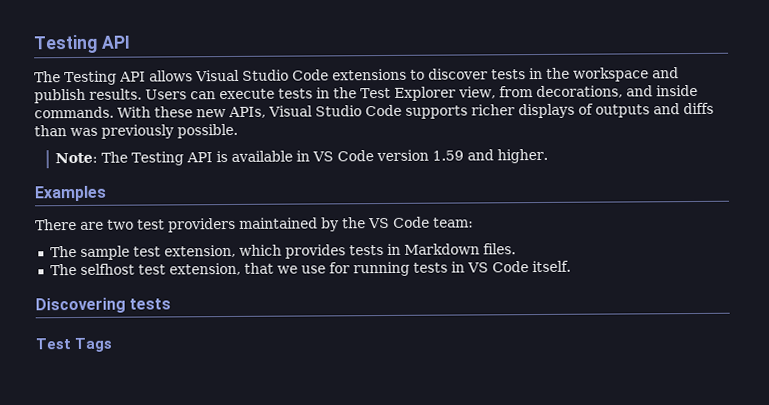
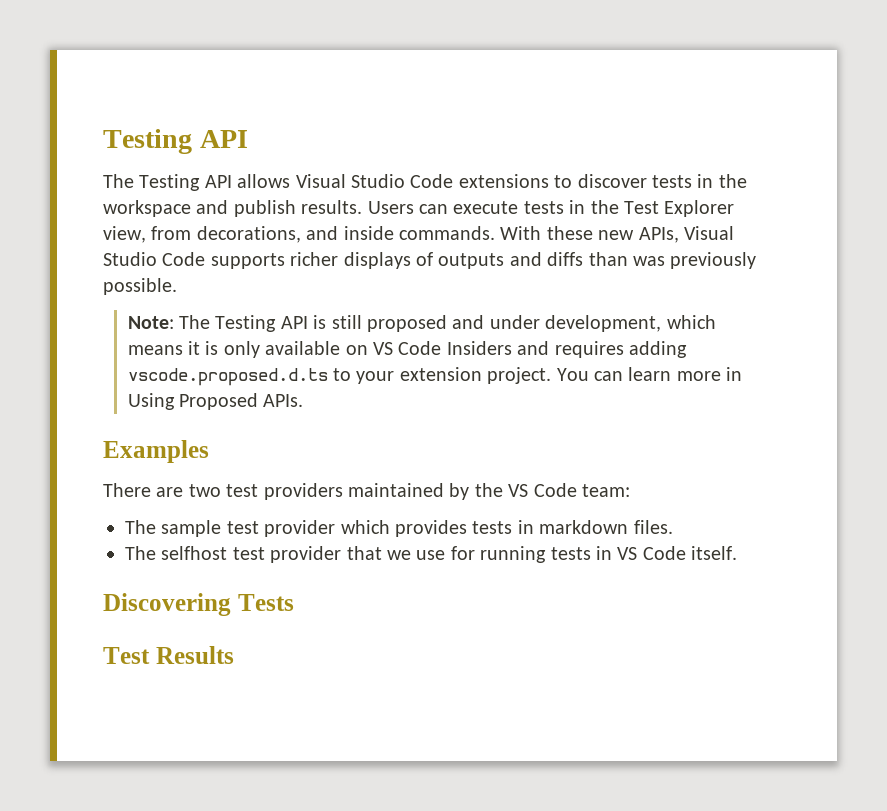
- Note: The Testing API is available in VS Code version 1.59 and higher.
+ Note: The Testing API is still proposed and under development, which means it is only available on VS Code Insiders and requires adding vscode.proposed.d.ts to your extension project. You can learn more in Using Proposed APIs.
- The sample test extension, which provides tests in Markdown files.
+ The sample test provider which provides tests in markdown files.
- The selfhost test extension, that we use for running tests in VS Code itself.
+ The selfhost test provider that we use for running tests in VS Code itself.
- Discovering tests
- Test Tags
+ Discovering Tests
+ Test Results

